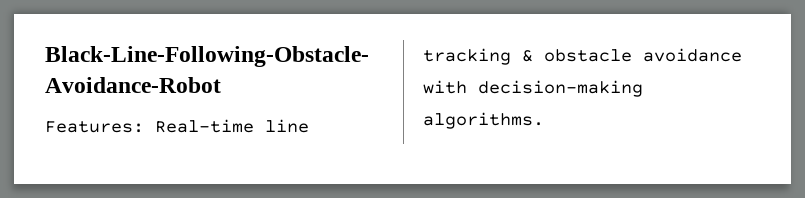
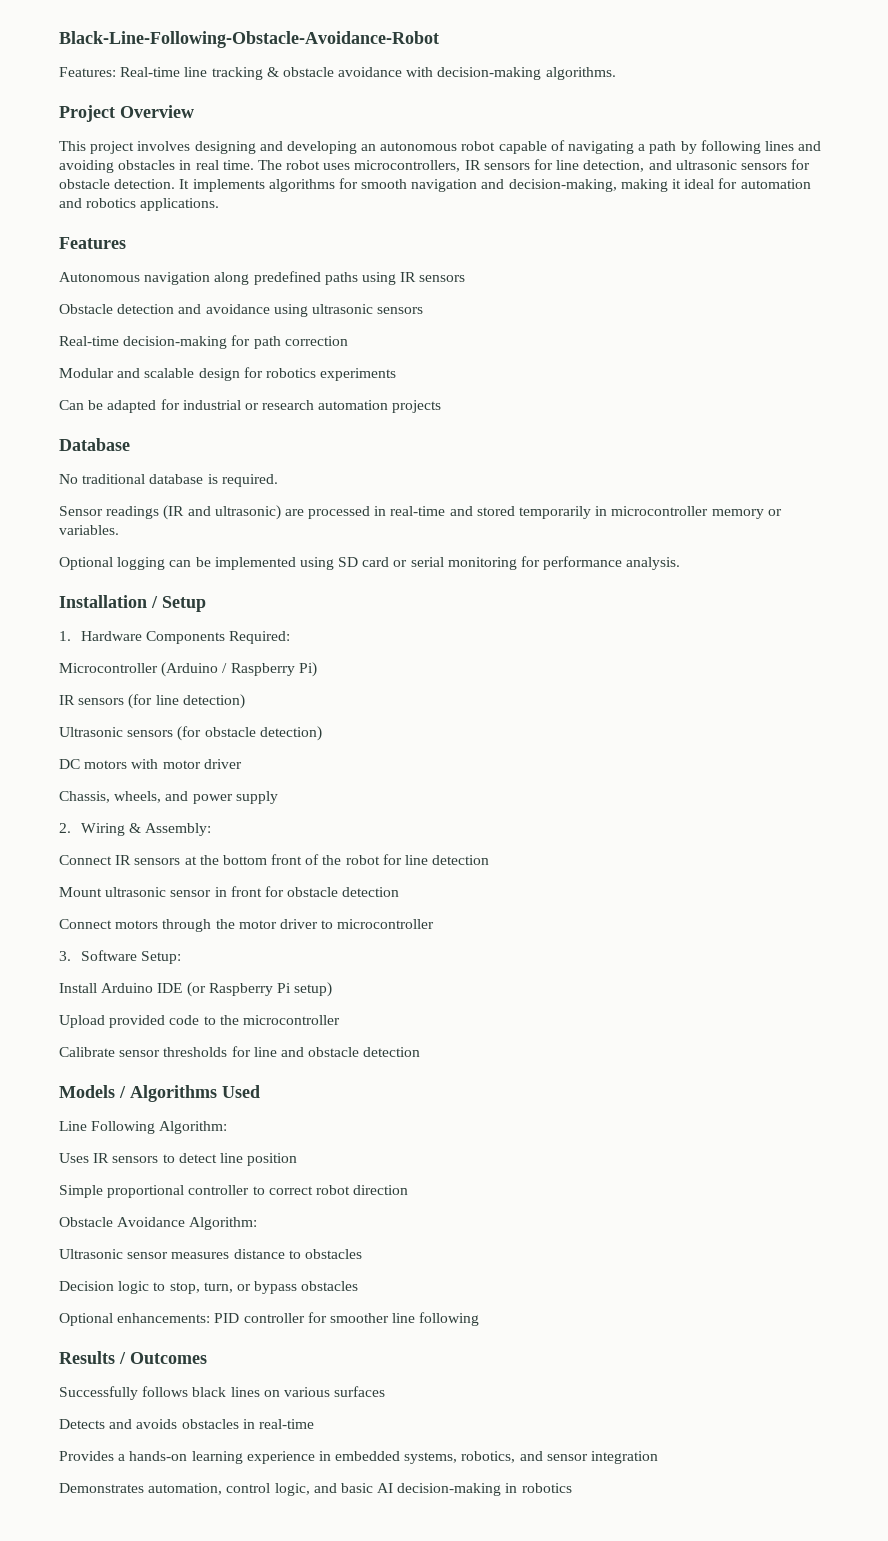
+ Project Overview
+ This project involves designing and developing an autonomous robot capable of navigating a path by following lines and avoiding obstacles in real time. The robot uses microcontrollers, IR sensors for line detection, and ultrasonic sensors for obstacle detection. It implements algorithms for smooth navigation and decision-making, making it ideal for automation and robotics applications.
+ Features
+ Autonomous navigation along predefined paths using IR sensors
+ Obstacle detection and avoidance using ultrasonic sensors
+ Real-time decision-making for path correction
+ Modular and scalable design for robotics experiments
+ Can be adapted for industrial or research automation projects
+ Database
+ No traditional database is required.
+ Sensor readings (IR and ultrasonic) are processed in real-time and stored temporarily in microcontroller memory or variables.
+ Optional logging can be implemented using SD card or serial monitoring for performance analysis.
+ Installation / Setup
+ 1. Hardware Components Required:
+ Microcontroller (Arduino / Raspberry Pi)
+ IR sensors (for line detection)
+ Ultrasonic sensors (for obstacle detection)
+ DC motors with motor driver
+ Chassis, wheels, and power supply
+ 2. Wiring & Assembly:
+ Connect IR sensors at the bottom front of the robot for line detection
+ Mount ultrasonic sensor in front for obstacle detection
+ Connect motors through the motor driver to microcontroller
+ 3. Software Setup:
+ Install Arduino IDE (or Raspberry Pi setup)
+ Upload provided code to the microcontroller
+ Calibrate sensor thresholds for line and obstacle detection
+ Models / Algorithms Used
+ Line Following Algorithm:
+ Uses IR sensors to detect line position
+ Simple proportional controller to correct robot direction
+ Obstacle Avoidance Algorithm:
+ Ultrasonic sensor measures distance to obstacles
+ Decision logic to stop, turn, or bypass obstacles
+ Optional enhancements: PID controller for smoother line following
+ Results / Outcomes
+ Successfully follows black lines on various surfaces
+ Detects and avoids obstacles in real-time
+ Provides a hands-on learning experience in embedded systems, robotics, and sensor integration
+ Demonstrates automation, control logic, and basic AI decision-making in robotics

